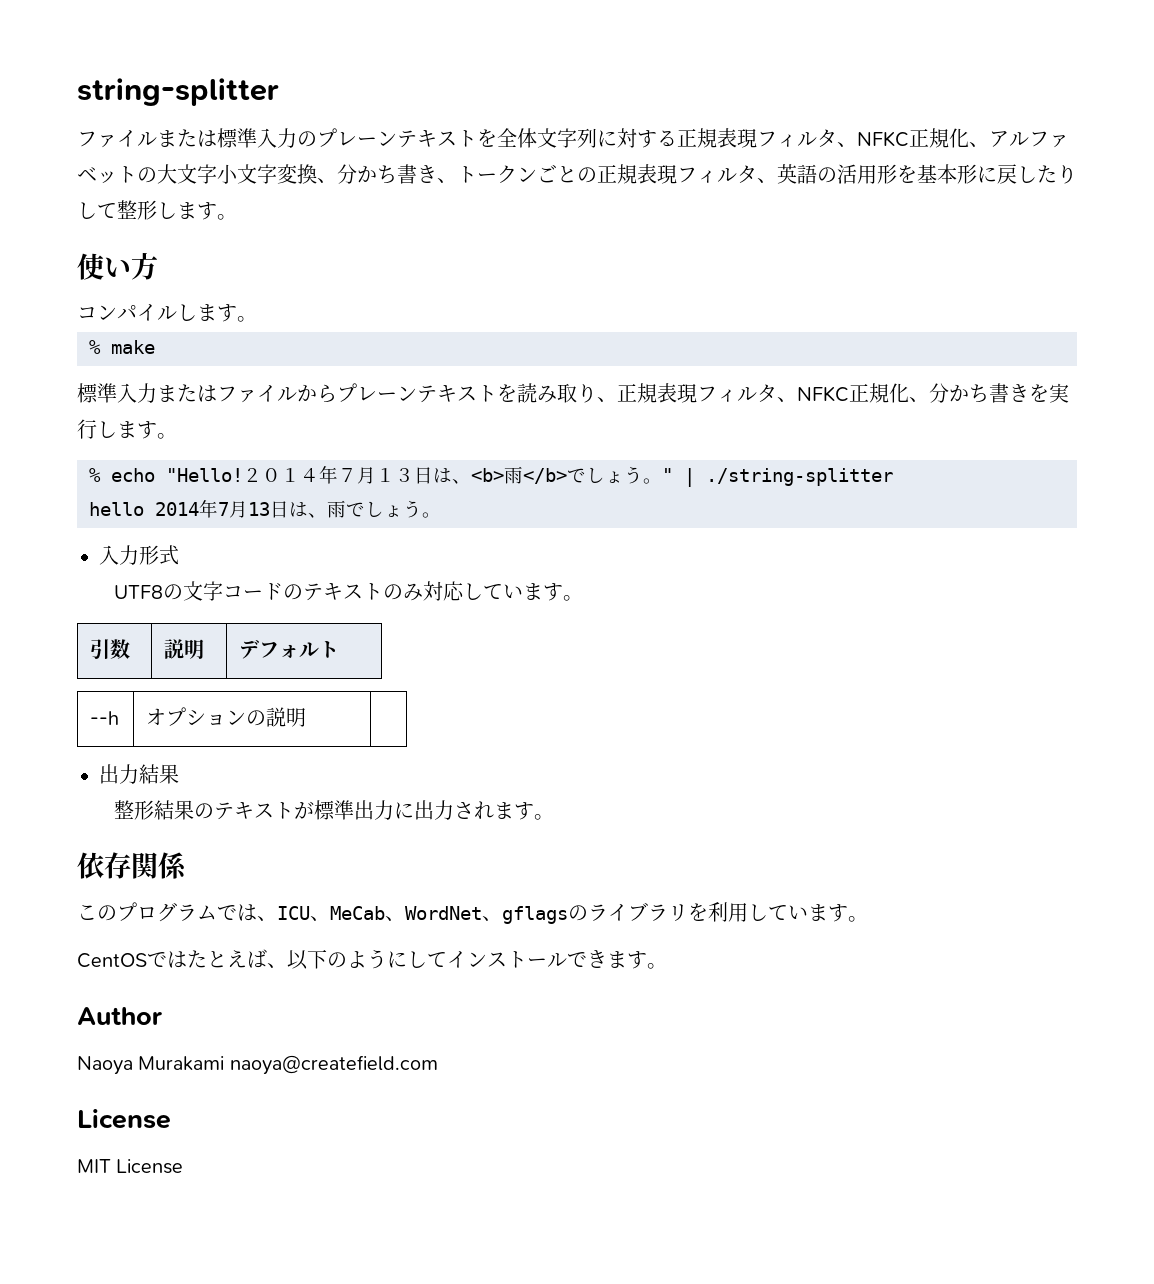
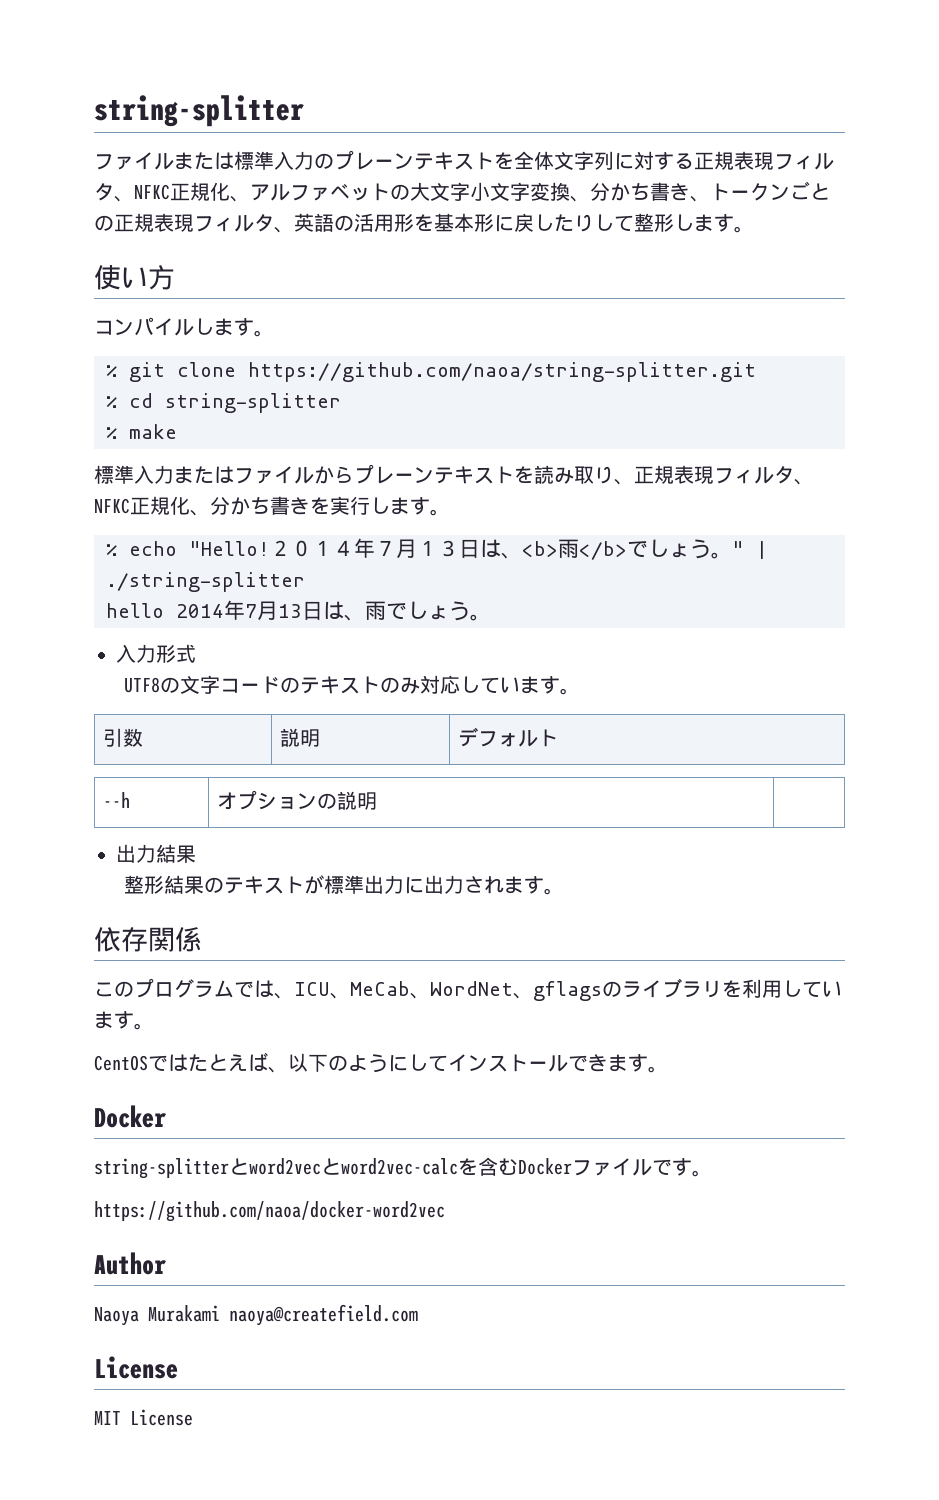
+ % git clone https://github.com/naoa/string-splitter.git
+ % cd string-splitter
  CentOSではたとえば、以下のようにしてインストールできます。
+ Docker
+ string-splitterとword2vecとword2vec-calcを含むDockerファイルです。
+ https://github.com/naoa/docker-word2vec

